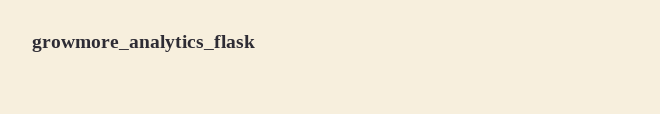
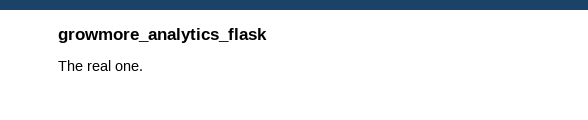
+ The real one.

